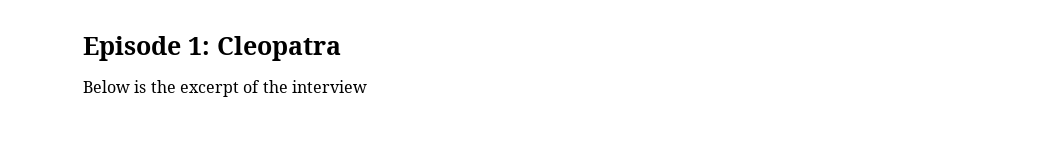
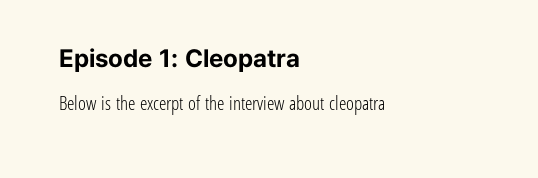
- Below is the excerpt of the interview
+ Below is the excerpt of the interview about cleopatra

